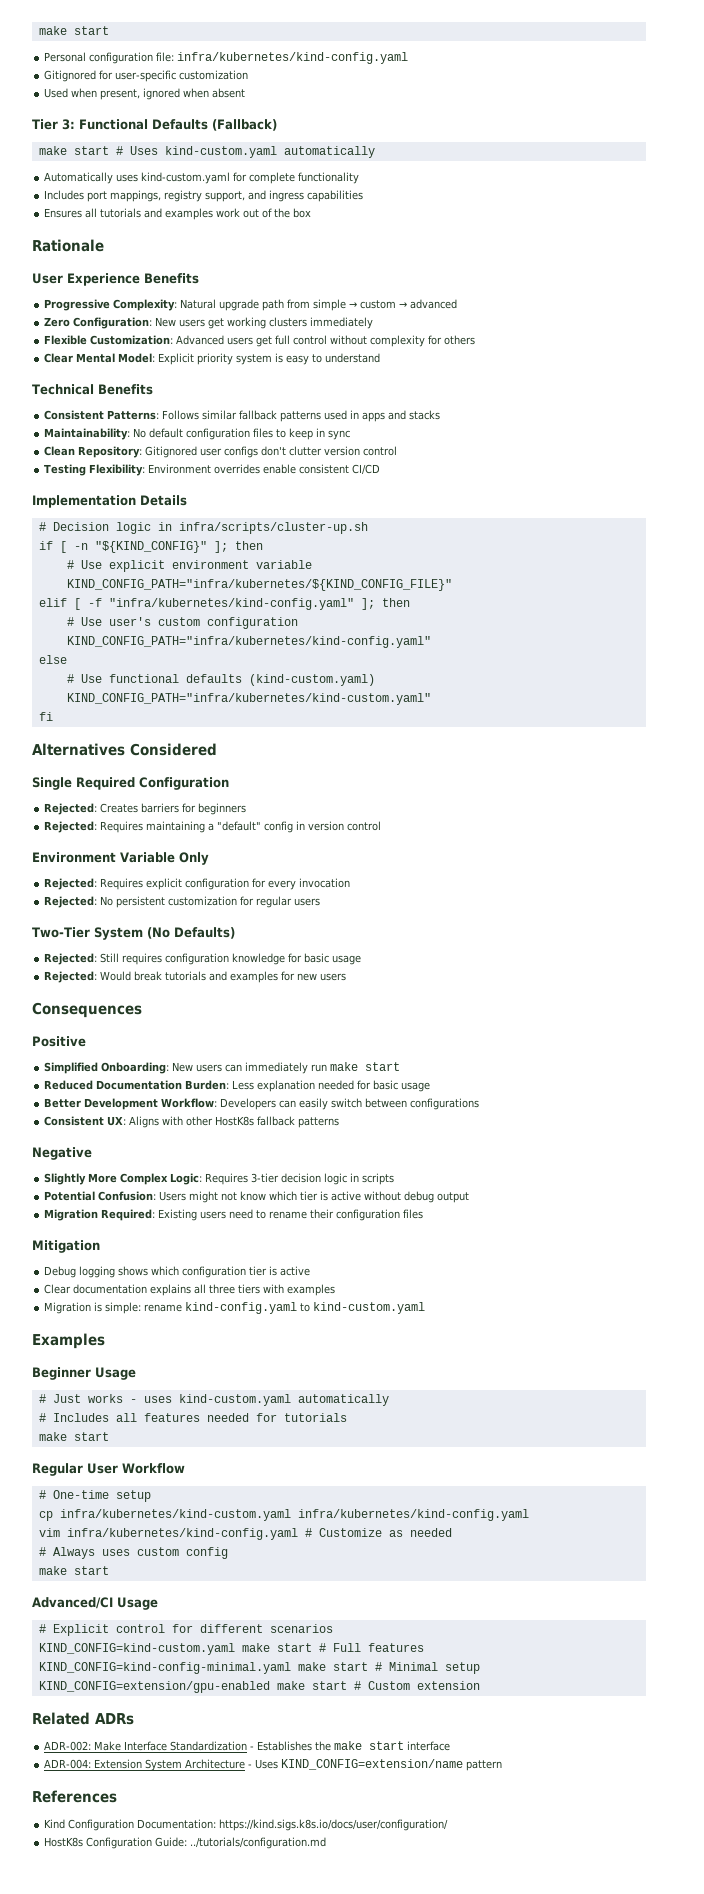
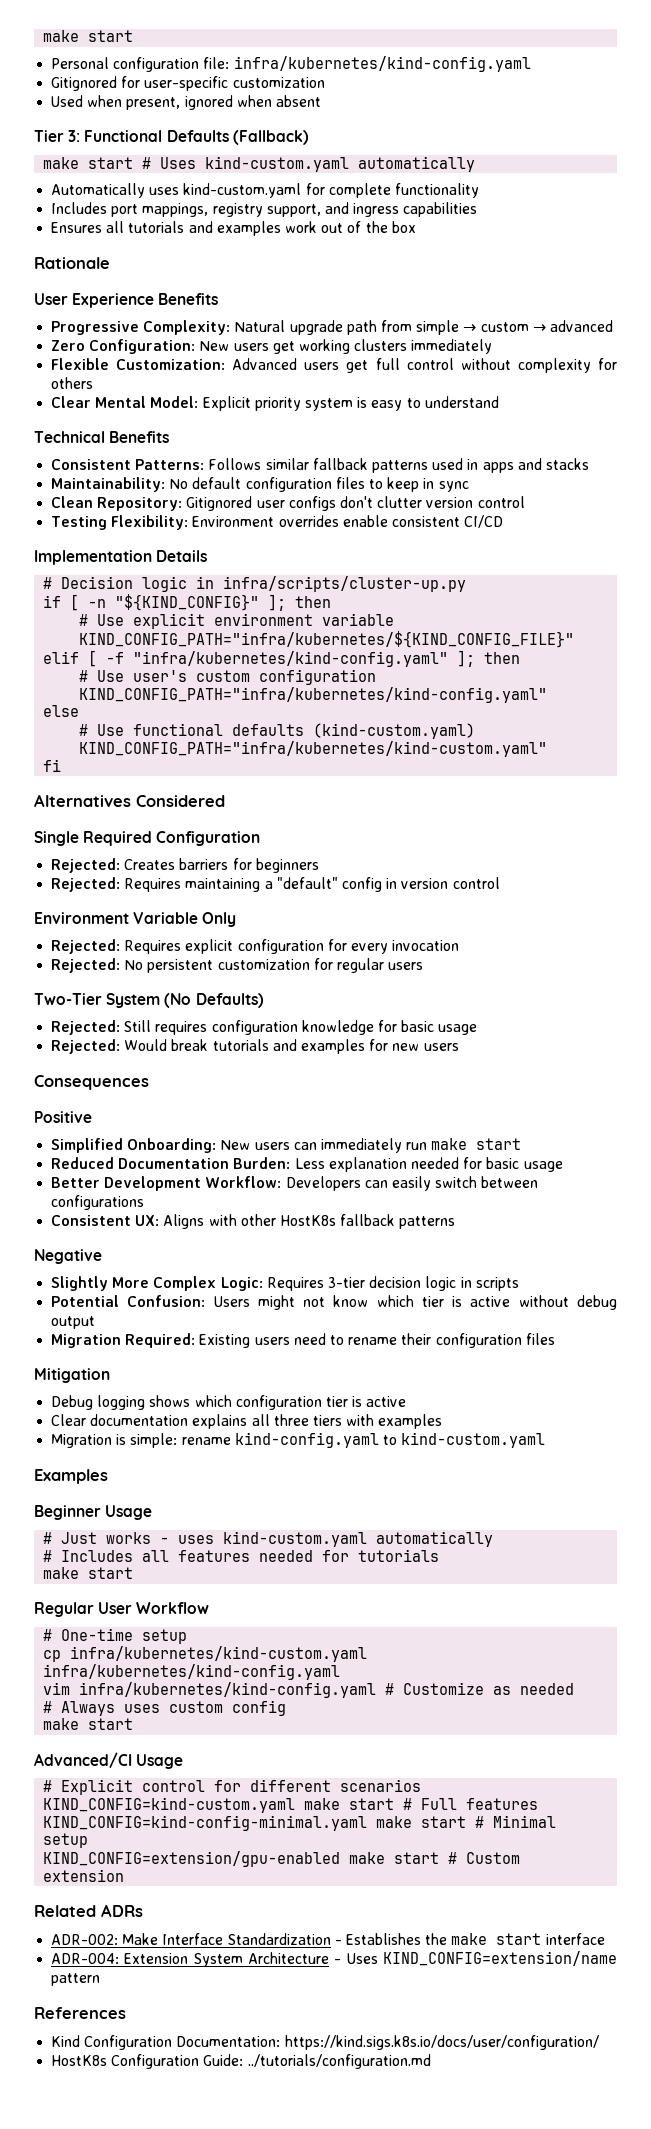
- # Decision logic in infra/scripts/cluster-up.sh
+ # Decision logic in infra/scripts/cluster-up.py

